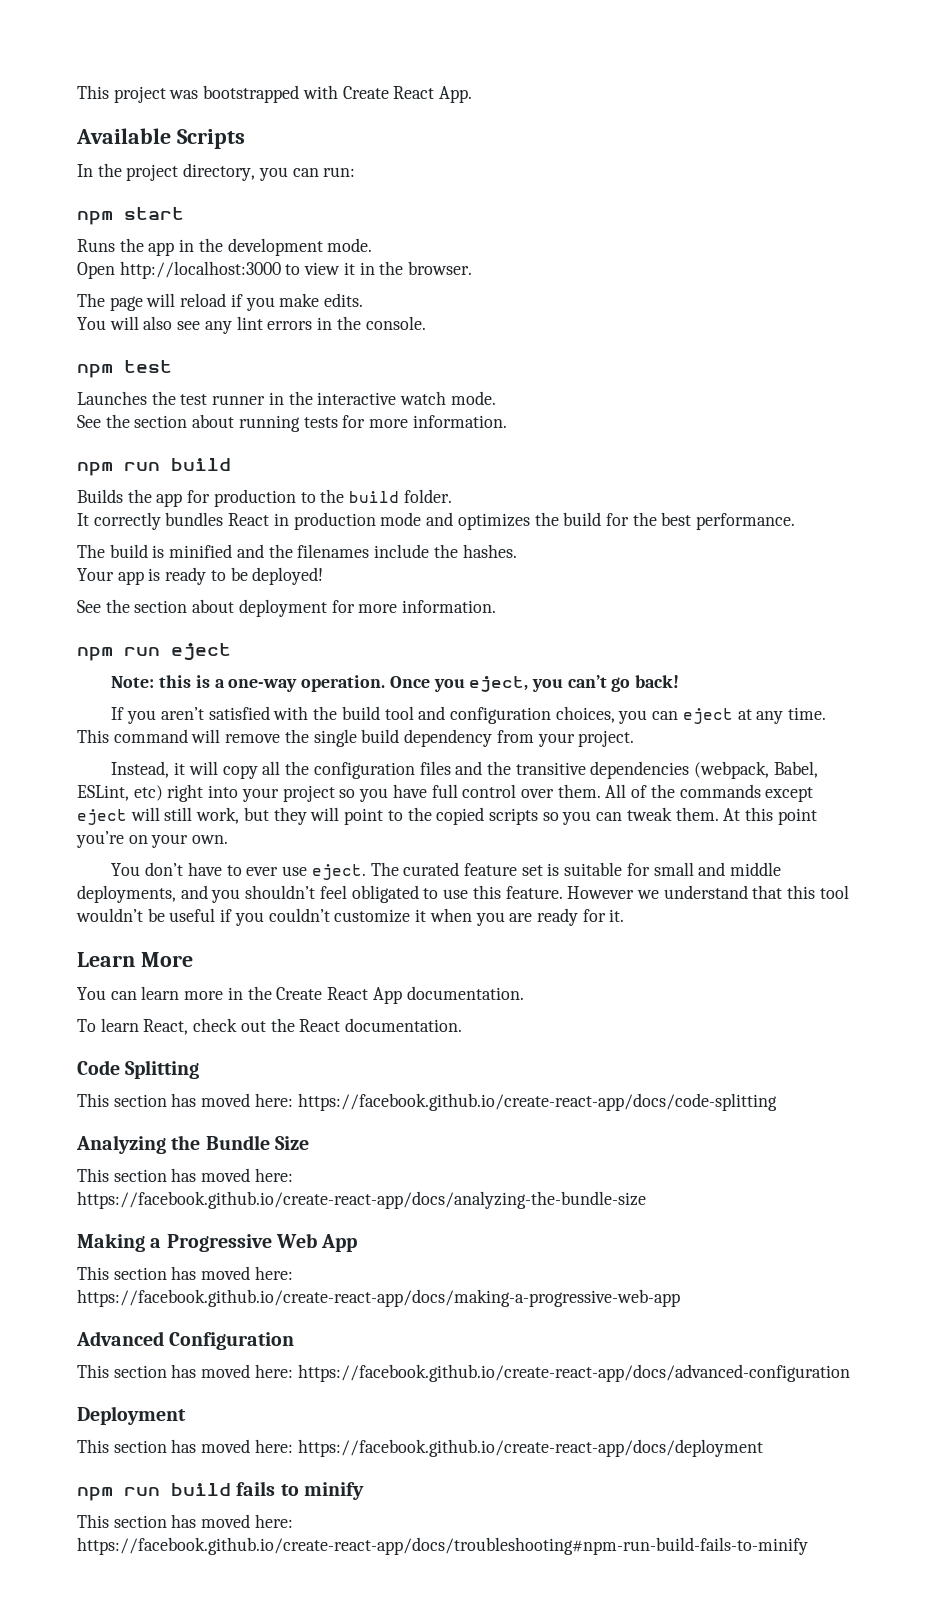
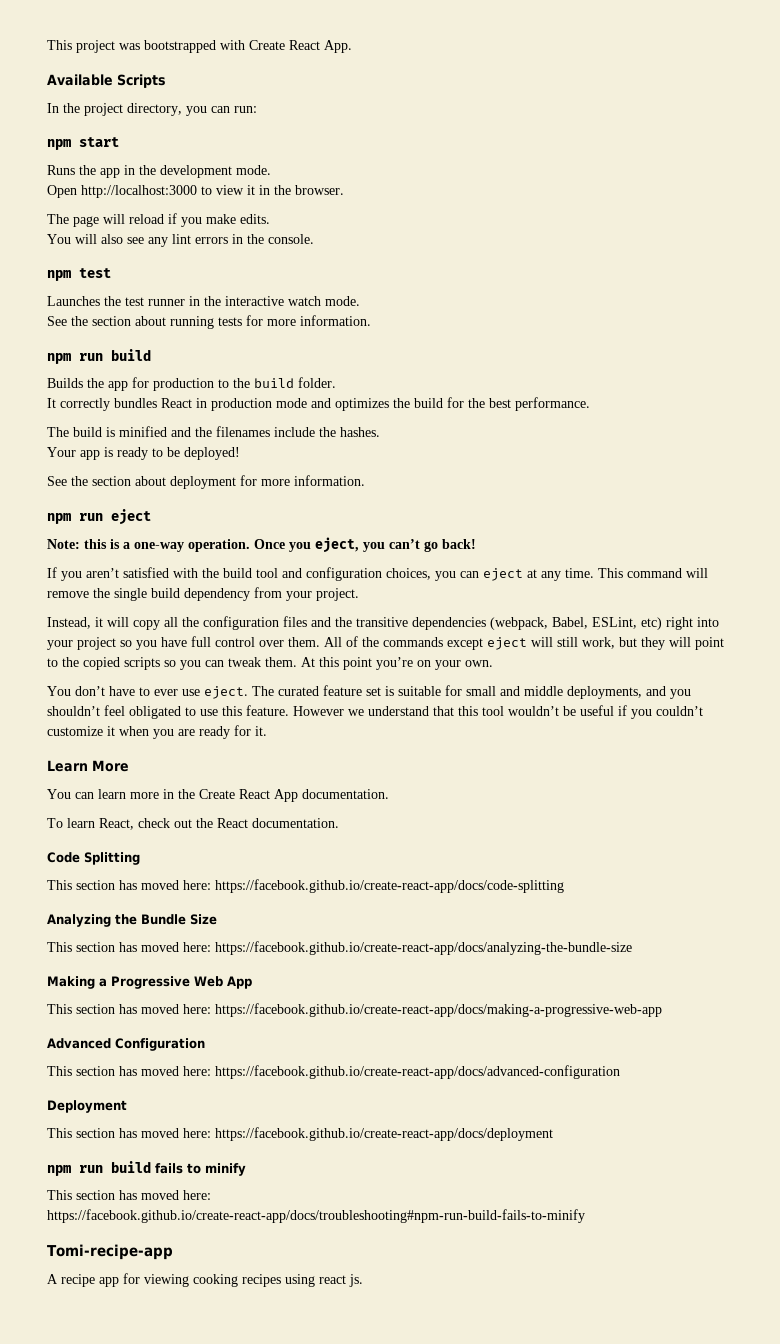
+ Tomi-recipe-app
+ A recipe app for viewing cooking recipes using react js.

